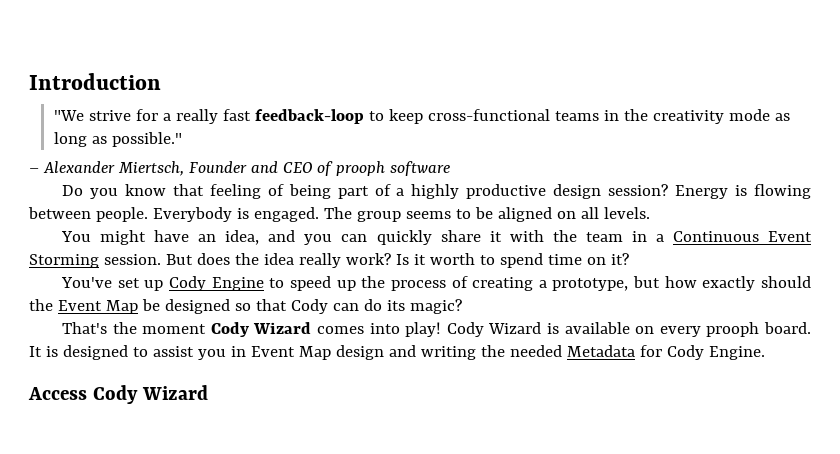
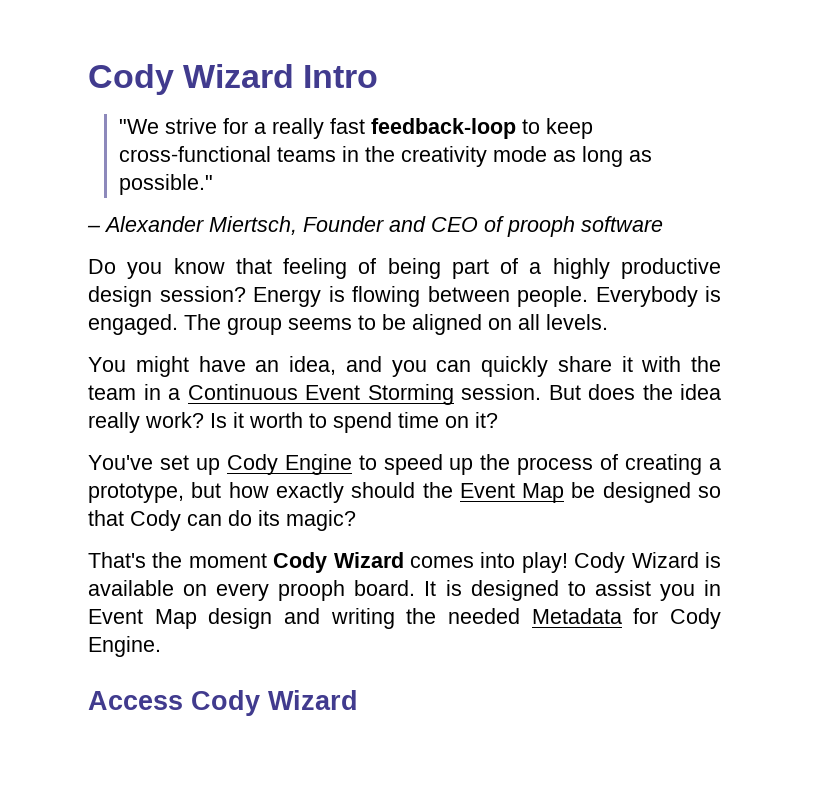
- Introduction
+ Cody Wizard Intro

